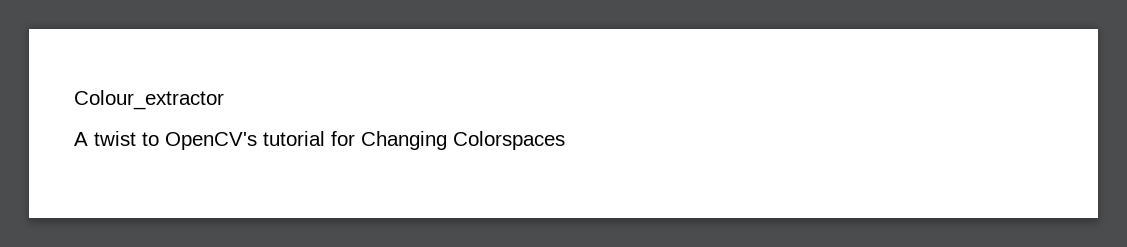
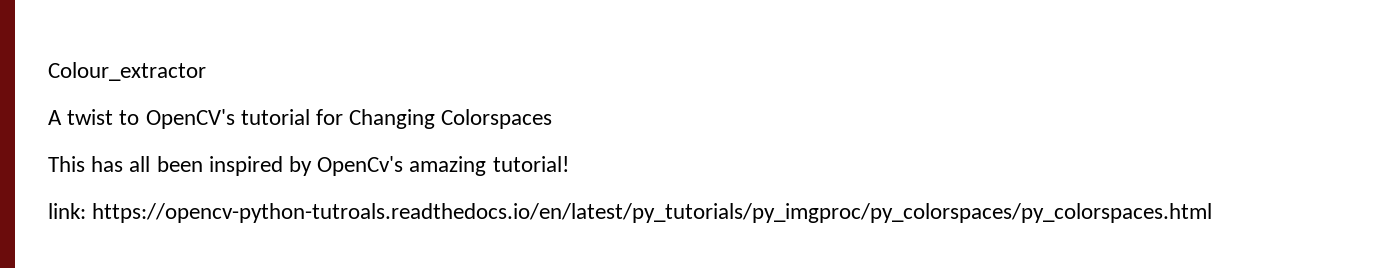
+ This has all been inspired by OpenCv's amazing tutorial!
+ link: https://opencv-python-tutroals.readthedocs.io/en/latest/py_tutorials/py_imgproc/py_colorspaces/py_colorspaces.html

